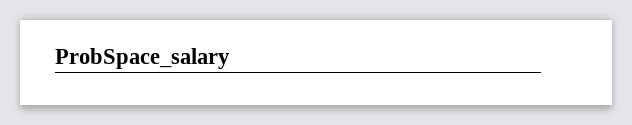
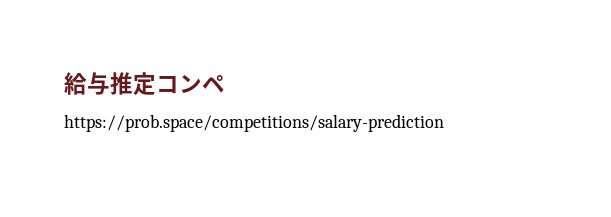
- ProbSpace_salary
+ 給与推定コンペ
+ https://prob.space/competitions/salary-prediction

